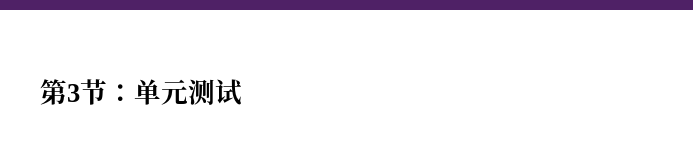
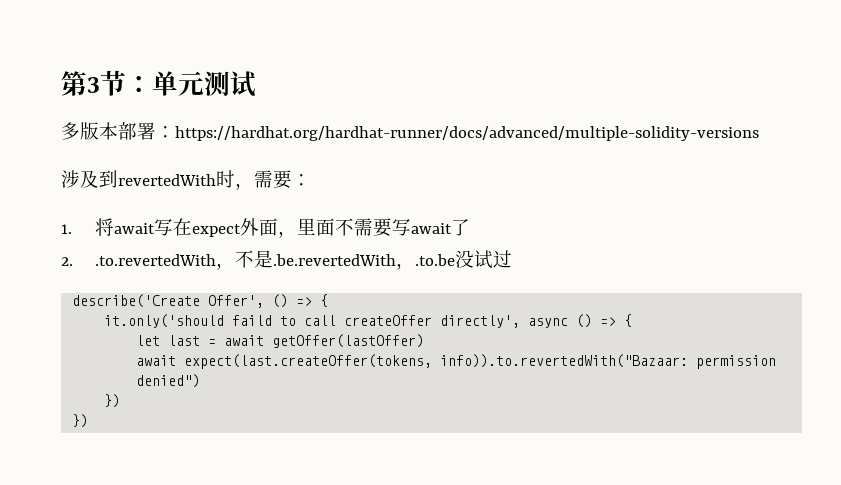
+ 多版本部署：https://hardhat.org/hardhat-runner/docs/advanced/multiple-solidity-versions
+ 涉及到revertedWith时，需要：
+ 1.将await写在expect外面，里面不需要写await了
+ 2. .to.revertedWith，不是.be.revertedWith，.to.be没试过
+ describe('Create Offer', () => {
+ it.only('should faild to call createOffer directly', async () => {
+ let last = await getOffer(lastOffer)
+ await expect(last.createOffer(tokens, info)).to.revertedWith("Bazaar: permission denied")
+ })
+ })

